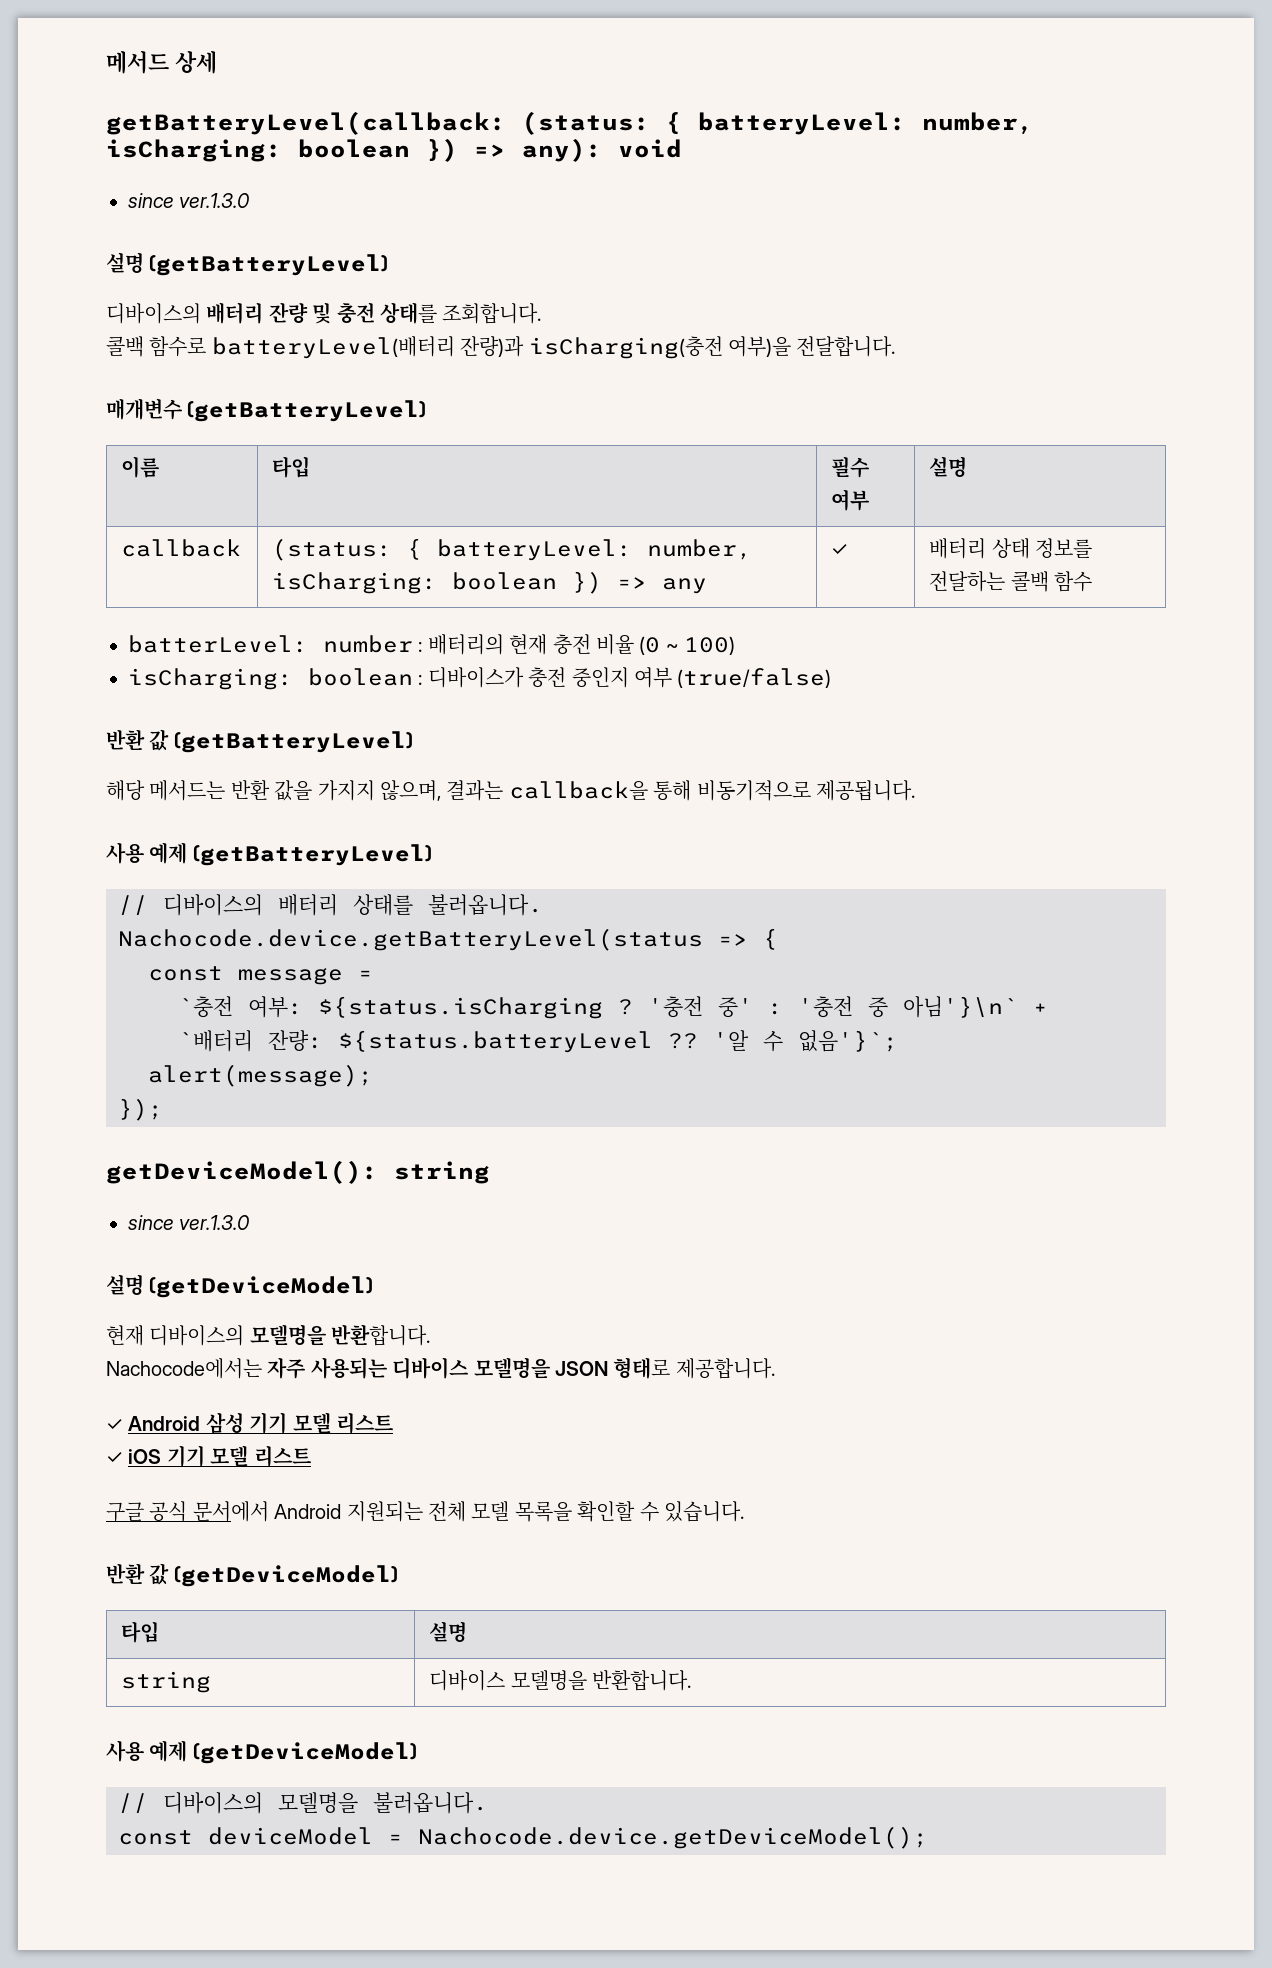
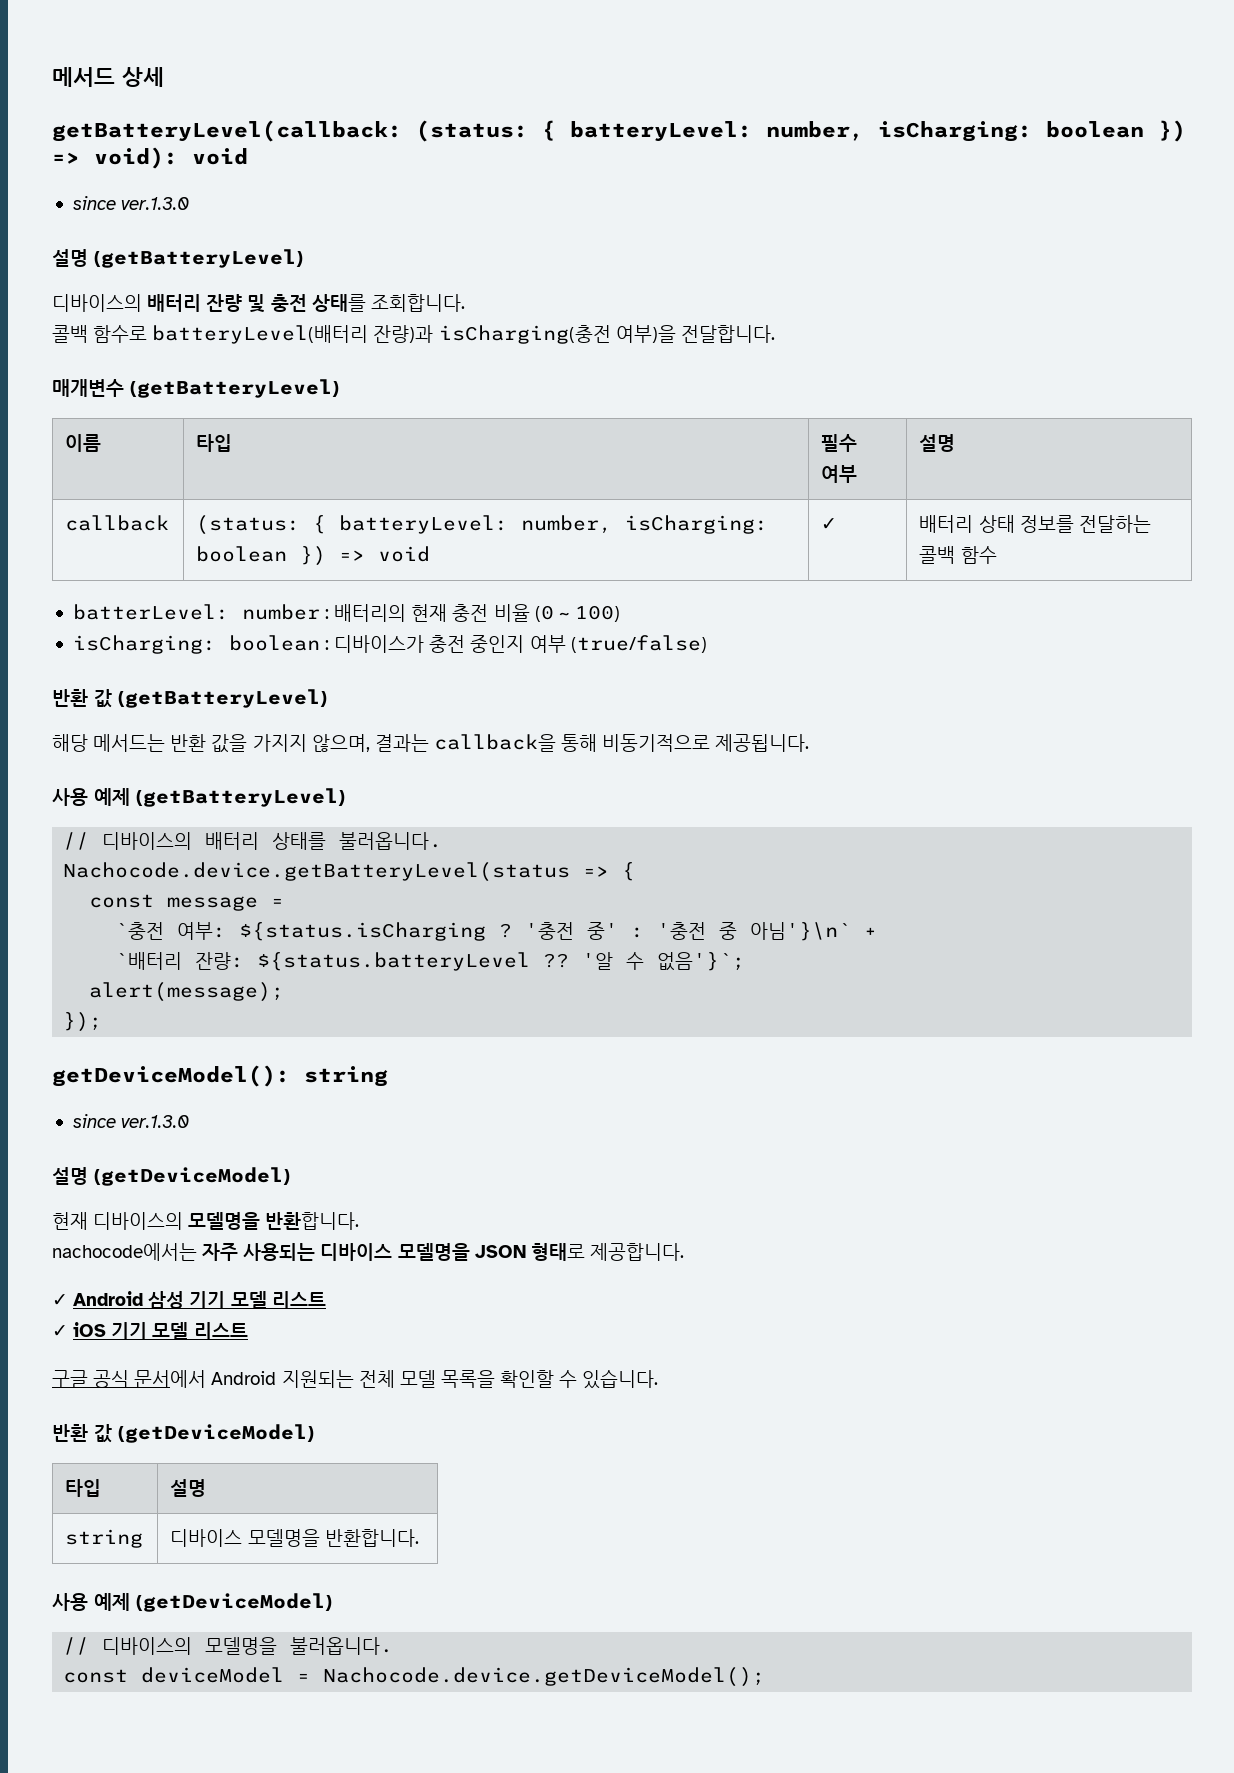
- getBatteryLevel(callback: (status: { batteryLevel: number, isCharging: boolean }) => any): void
+ getBatteryLevel(callback: (status: { batteryLevel: number, isCharging: boolean }) => void): void
- callback | (status: { batteryLevel: number, isCharging: boolean }) => any | ✓ | 배터리 상태 정보를 전달하는 콜백 함수
+ callback | (status: { batteryLevel: number, isCharging: boolean }) => void | ✓ | 배터리 상태 정보를 전달하는 콜백 함수
- Nachocode에서는 자주 사용되는 디바이스 모델명을 JSON 형태로 제공합니다.
+ nachocode에서는 자주 사용되는 디바이스 모델명을 JSON 형태로 제공합니다.

